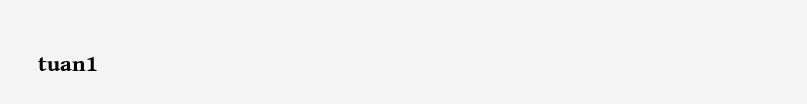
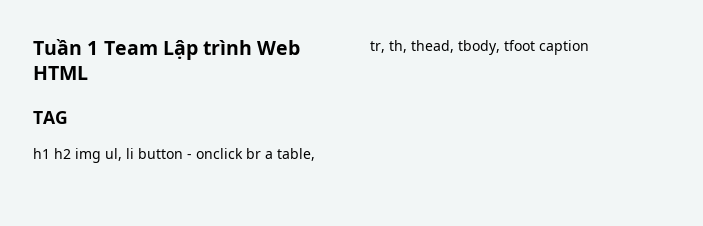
- tuan1
+ Tuần 1 Team Lập trình Web HTML
+ TAG
+ h1 h2 img ul, li button - onclick br a table, tr, th, thead, tbody, tfoot caption

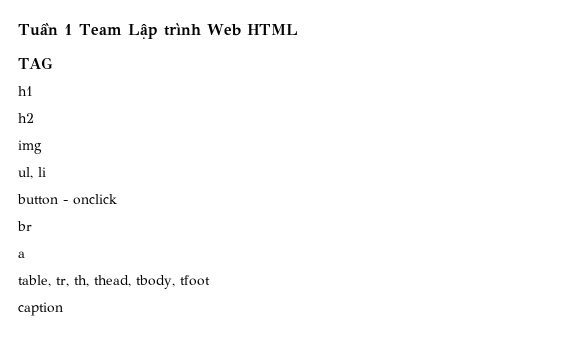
- h1 h2 img ul, li button - onclick br a table, tr, th, thead, tbody, tfoot caption
+ h1
+ h2
+ img
+ ul, li
+ button - onclick
+ br
+ a
+ table, tr, th, thead, tbody, tfoot
+ caption

